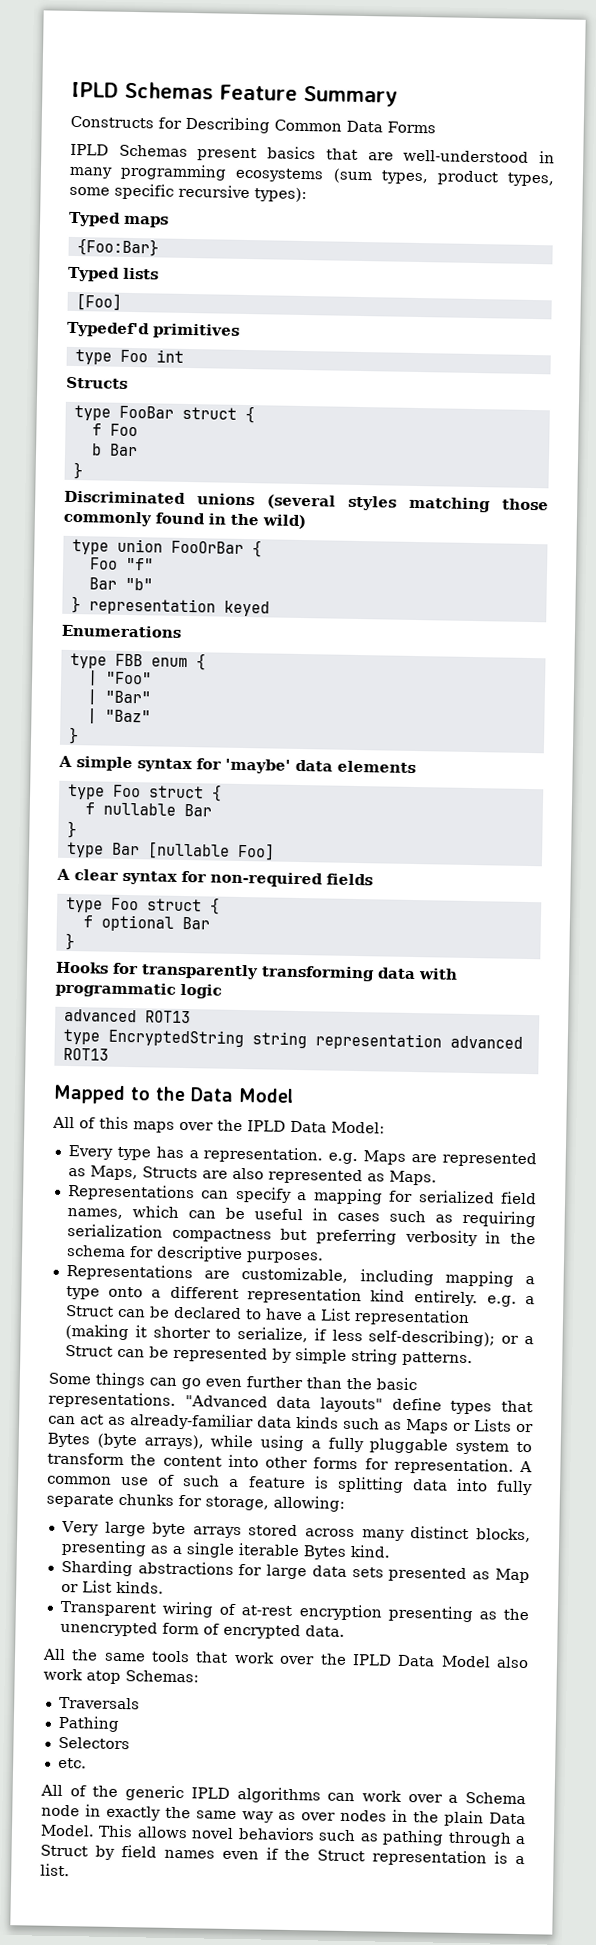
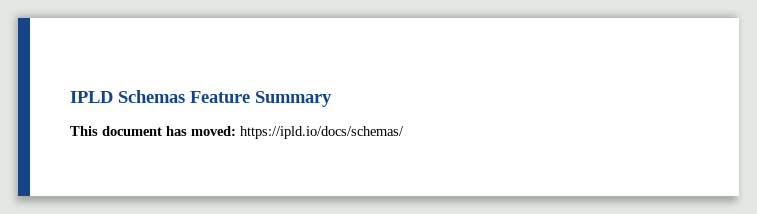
- Constructs for Describing Common Data Forms
- IPLD Schemas present basics that are well-understood in many programming ecosystems (sum types, product types, some specific recursive types):
- Typed maps
- {Foo:Bar}
- Typed lists
- [Foo]
- Typedef'd primitives
- type Foo int
- Structs
- type FooBar struct {
- f Foo
- b Bar
- }
- Discriminated unions (several styles matching those commonly found in the wild)
- type union FooOrBar {
- Foo "f"
- Bar "b"
- } representation keyed
- Enumerations
- type FBB enum {
- | "Foo"
- | "Bar"
- | "Baz"
- }
- A simple syntax for 'maybe' data elements
- type Foo struct {
- f nullable Bar
- }
- type Bar [nullable Foo]
- A clear syntax for non-required fields
- type Foo struct {
- f optional Bar
- }
- Hooks for transparently transforming data with programmatic logic
- advanced ROT13
- type EncryptedString string representation advanced ROT13
- Mapped to the Data Model
- All of this maps over the IPLD Data Model:
- Every type has a representation. e.g. Maps are represented as Maps, Structs are also represented as Maps.
- Representations can specify a mapping for serialized field names, which can be useful in cases such as requiring serialization compactness but preferring verbosity in the schema for descriptive purposes.
- Representations are customizable, including mapping a type onto a different representation kind entirely. e.g. a Struct can be declared to have a List representation (making it shorter to serialize, if less self-describing); or a Struct can be represented by simple string patterns.
- Some things can go even further than the basic representations. "Advanced data layouts" define types that can act as already-familiar data kinds such as Maps or Lists or Bytes (byte arrays), while using a fully pluggable system to transform the content into other forms for representation. A common use of such a feature is splitting data into fully separate chunks for storage, allowing:
- Very large byte arrays stored across many distinct blocks, presenting as a single iterable Bytes kind.
- Sharding abstractions for large data sets presented as Map or List kinds.
- Transparent wiring of at-rest encryption presenting as the unencrypted form of encrypted data.
- All the same tools that work over the IPLD Data Model also work atop Schemas:
- Traversals
- Pathing
- Selectors
- etc.
- All of the generic IPLD algorithms can work over a Schema node in exactly the same way as over nodes in the plain Data Model. This allows novel behaviors such as pathing through a Struct by field names even if the Struct representation is a list.
+ This document has moved: https://ipld.io/docs/schemas/

